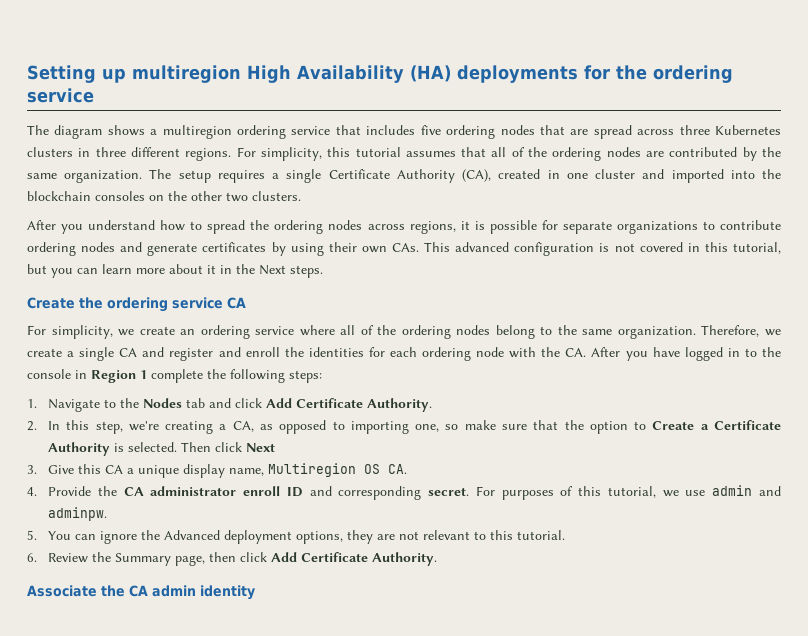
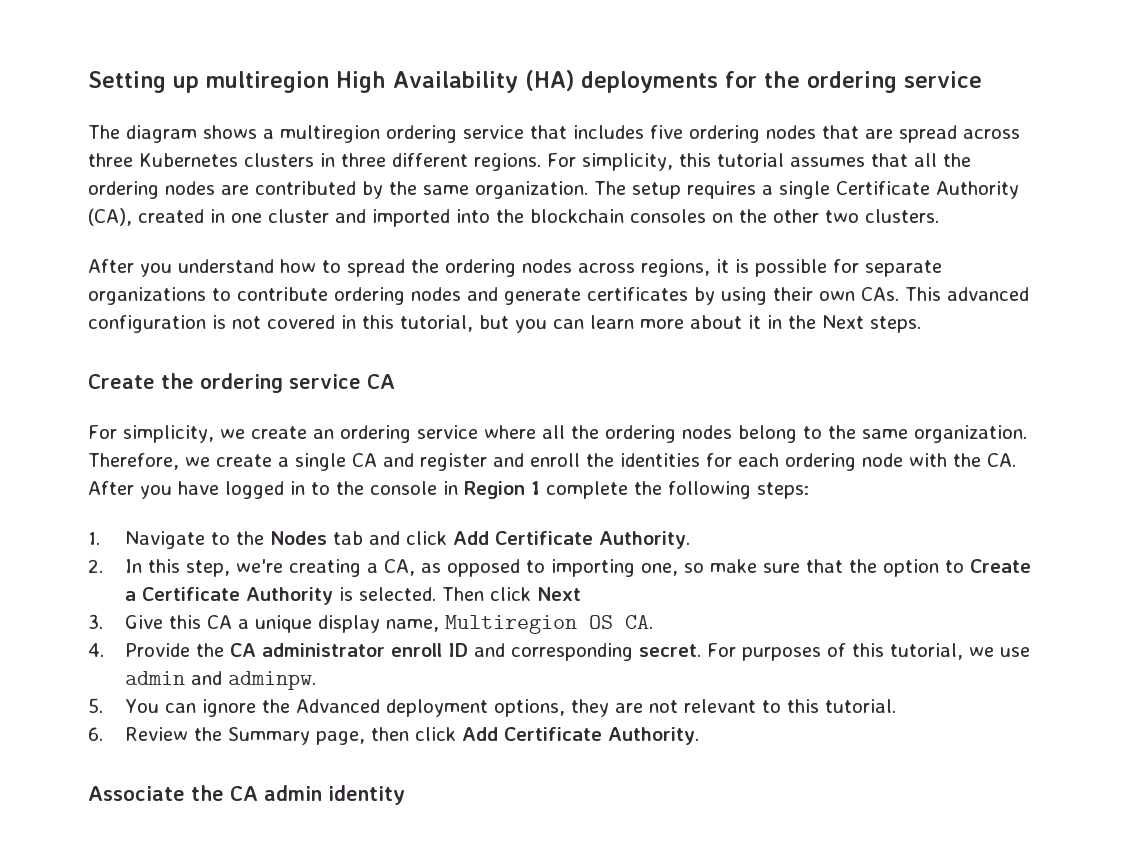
- For simplicity, this tutorial assumes that all of the ordering nodes are contributed by the same organization.
+ For simplicity, this tutorial assumes that all the ordering nodes are contributed by the same organization.
- For simplicity, we create an ordering service where all of the ordering nodes belong to the same organization.
+ For simplicity, we create an ordering service where all the ordering nodes belong to the same organization.

